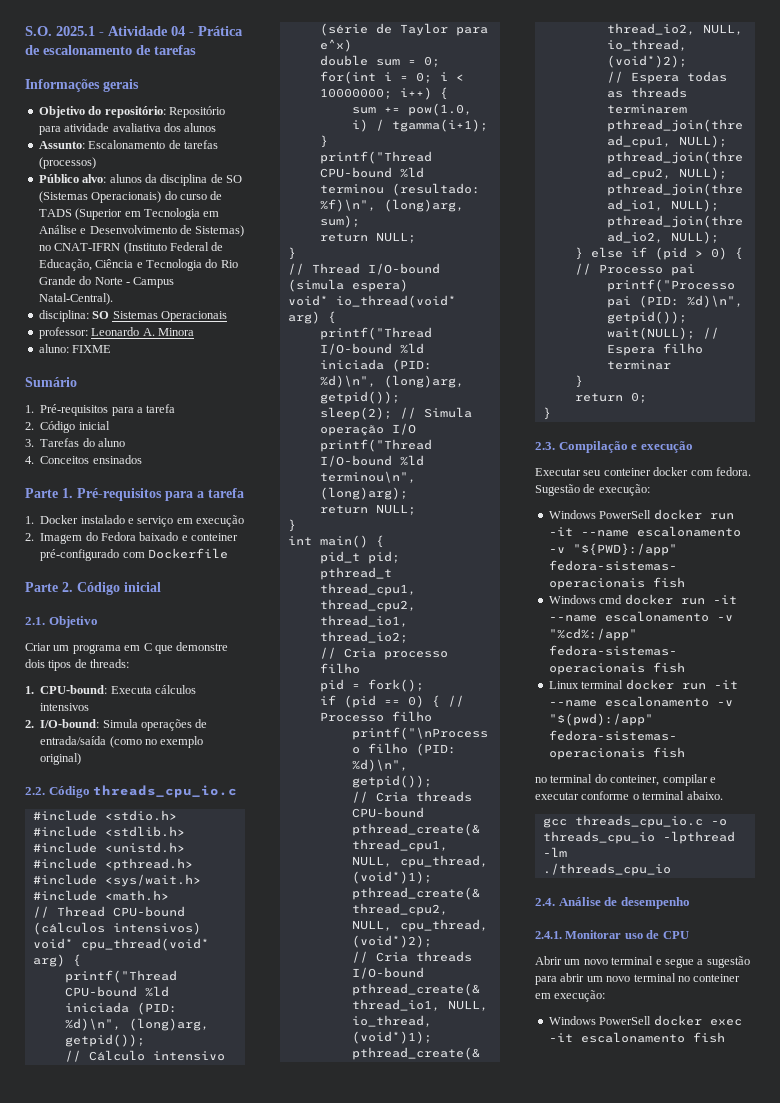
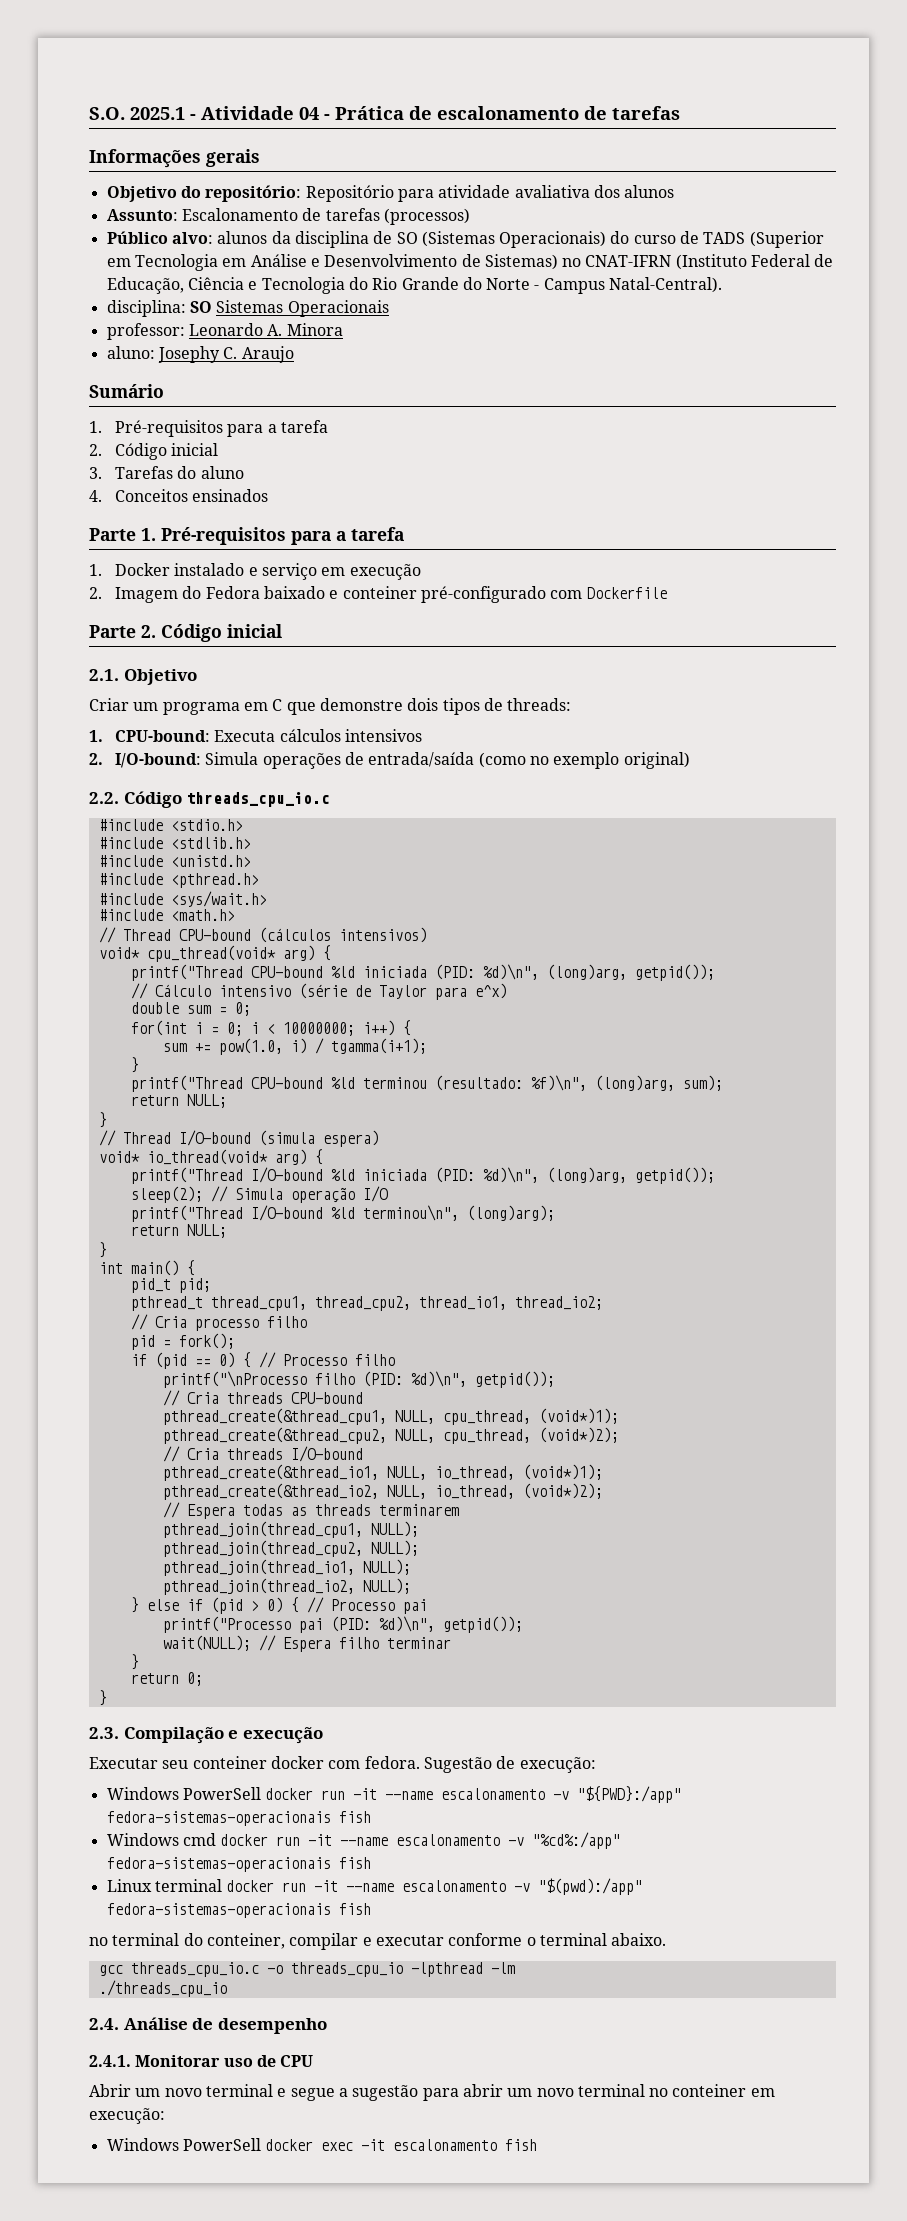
- aluno: FIXME
+ aluno: Josephy C. Araujo

